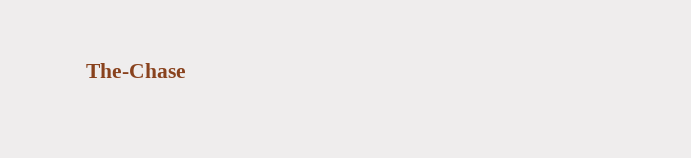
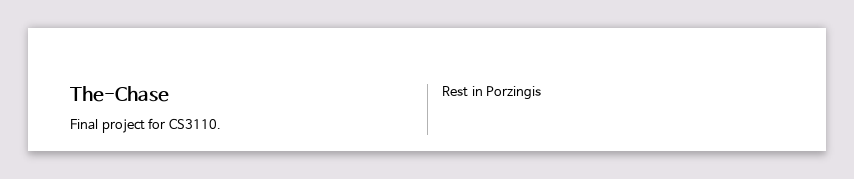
+ Final project for CS3110.
+ Rest in Porzingis

